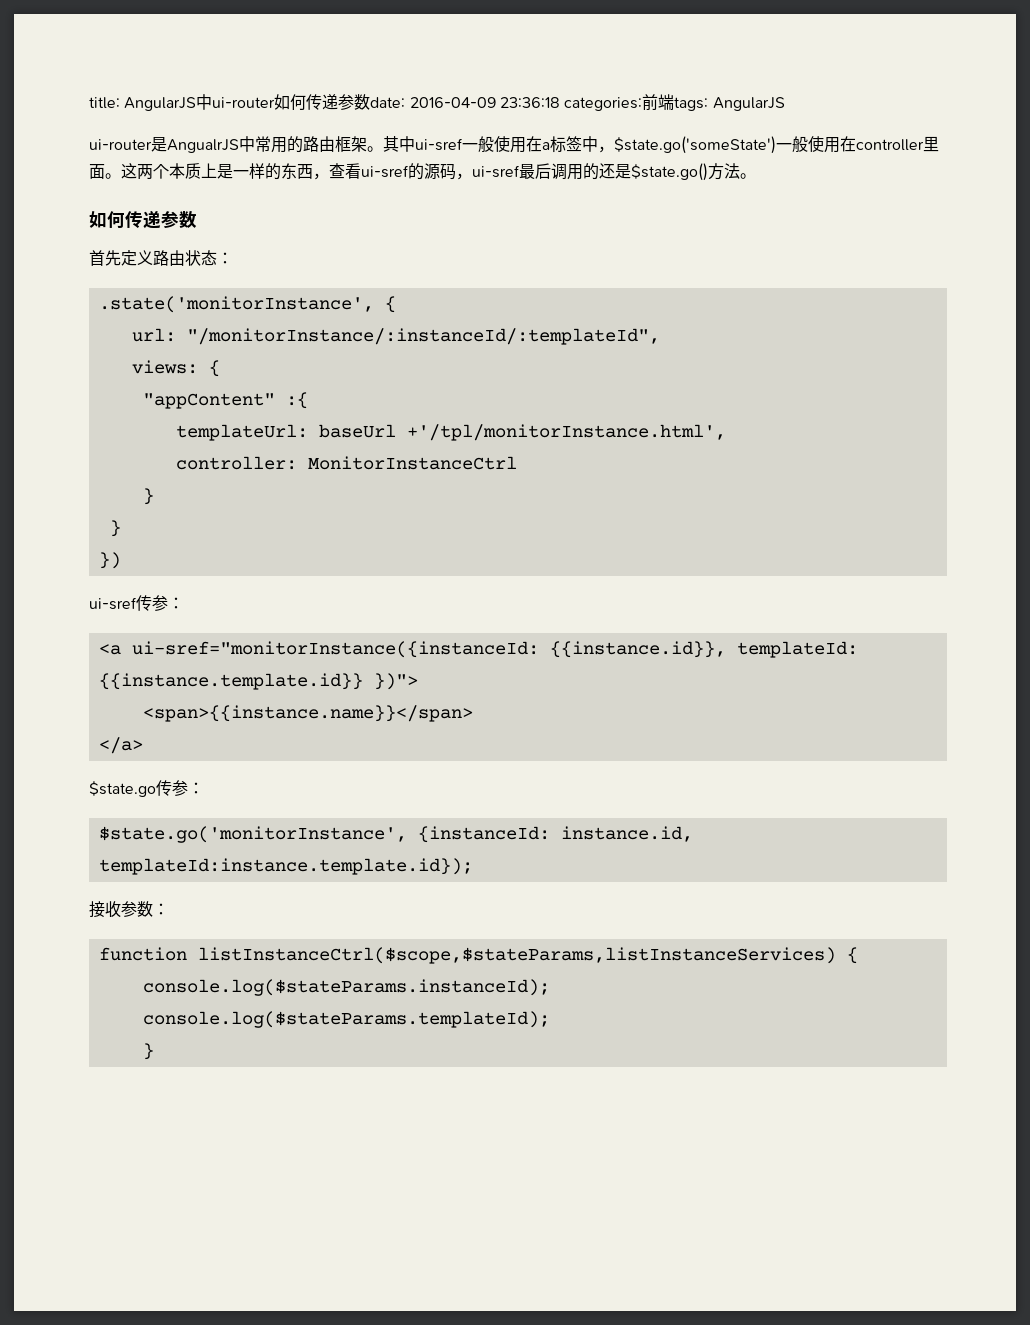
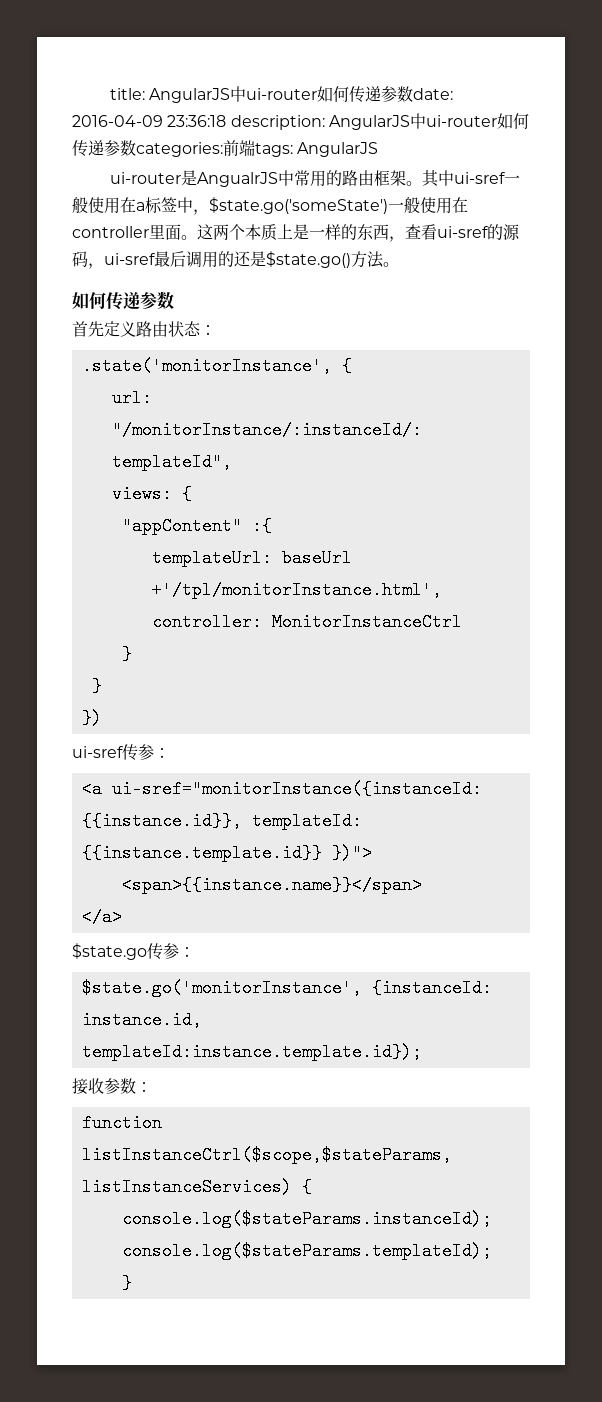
- title: AngularJS中ui-router如何传递参数date: 2016-04-09 23:36:18 categories:前端tags: AngularJS
+ title: AngularJS中ui-router如何传递参数date: 2016-04-09 23:36:18 description: AngularJS中ui-router如何传递参数categories:前端tags: AngularJS

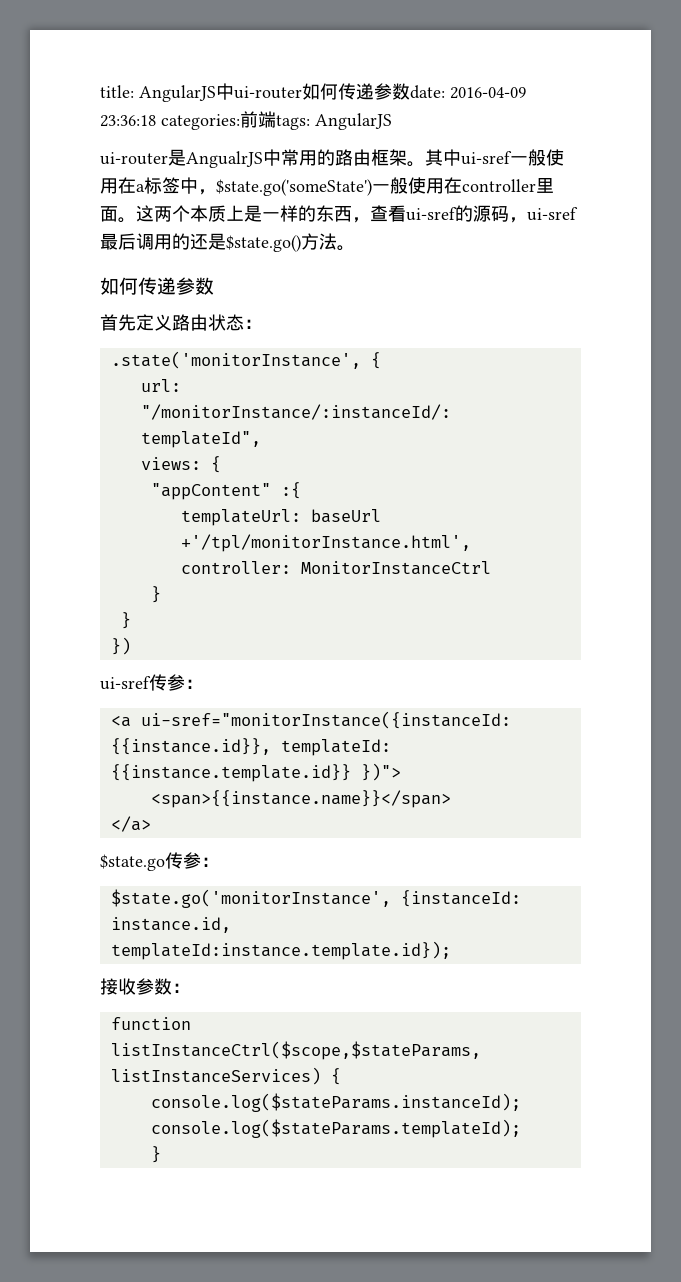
- title: AngularJS中ui-router如何传递参数date: 2016-04-09 23:36:18 description: AngularJS中ui-router如何传递参数categories:前端tags: AngularJS
+ title: AngularJS中ui-router如何传递参数date: 2016-04-09 23:36:18 categories:前端tags: AngularJS

